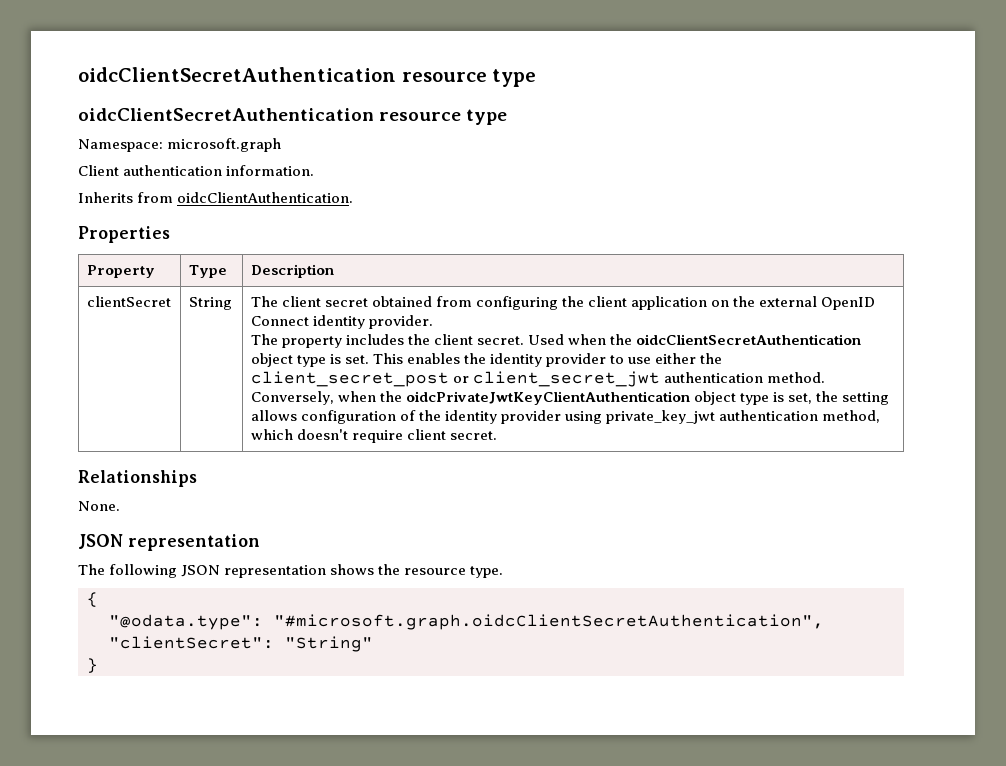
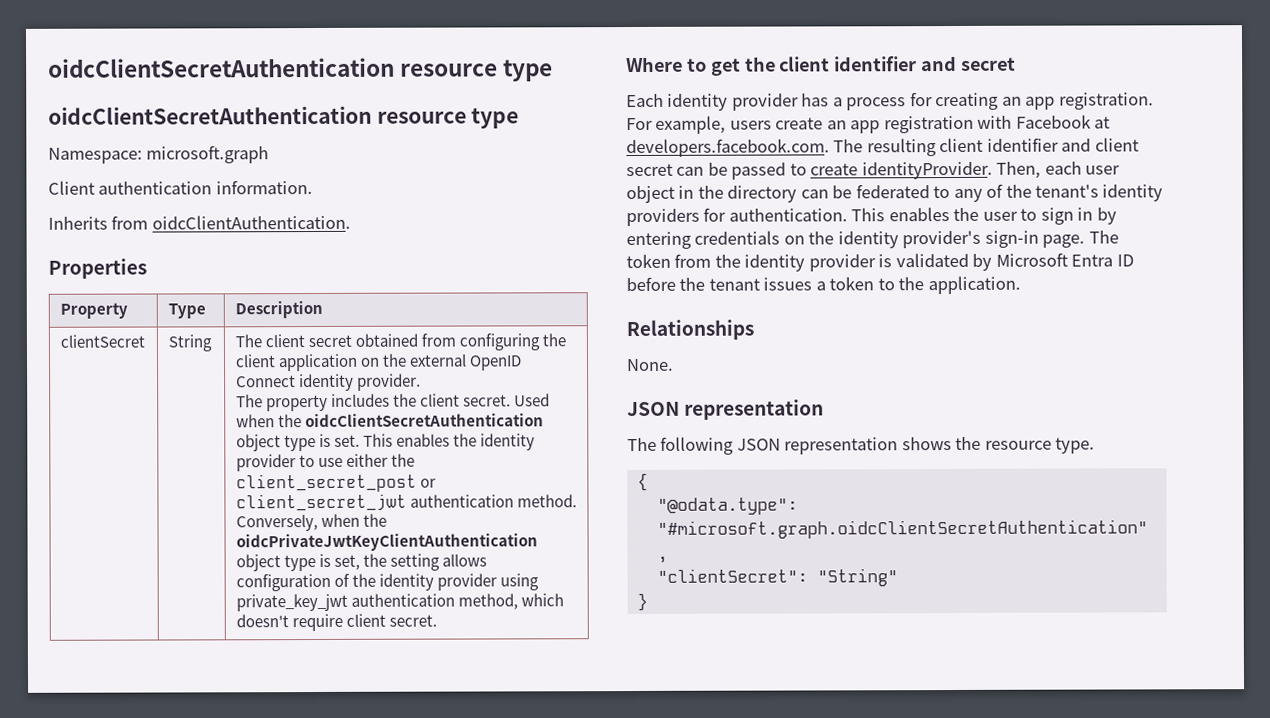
+ Where to get the client identifier and secret
+ Each identity provider has a process for creating an app registration. For example, users create an app registration with Facebook at developers.facebook.com. The resulting client identifier and client secret can be passed to create identityProvider. Then, each user object in the directory can be federated to any of the tenant's identity providers for authentication. This enables the user to sign in by entering credentials on the identity provider's sign-in page. The token from the identity provider is validated by Microsoft Entra ID before the tenant issues a token to the application.

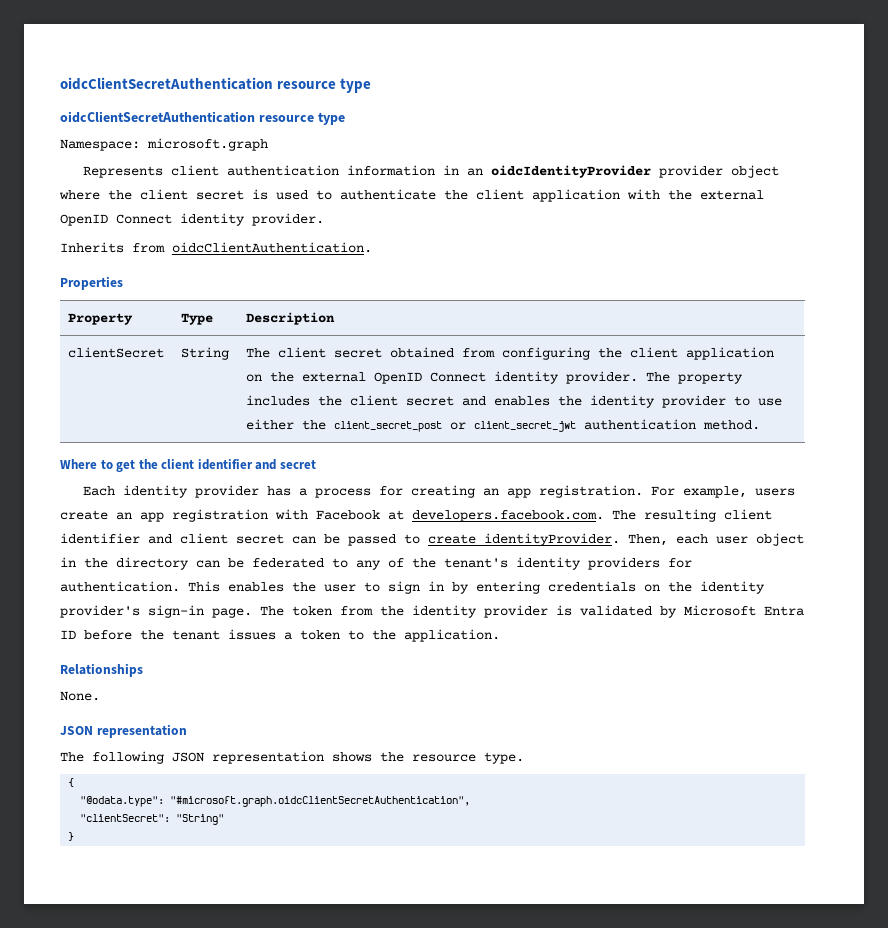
- Client authentication information.
+ Represents client authentication information in an oidcIdentityProvider provider object where the client secret is used to authenticate the client application with the external OpenID Connect identity provider.
- The client secret obtained from configuring the client application on the external OpenID Connect identity provider.
- The property includes the client secret. Used when the oidcClientSecretAuthentication object type is set. This enables the identity provider to use either the client_secret_post or client_secret_jwt authentication method. Conversely, when the oidcPrivateJwtKeyClientAuthentication object type is set, the setting allows configuration of the identity provider using private_key_jwt authentication method, which doesn't require client secret.
+ The client secret obtained from configuring the client application on the external OpenID Connect identity provider. The property includes the client secret and enables the identity provider to use either the client_secret_post or client_secret_jwt authentication method.

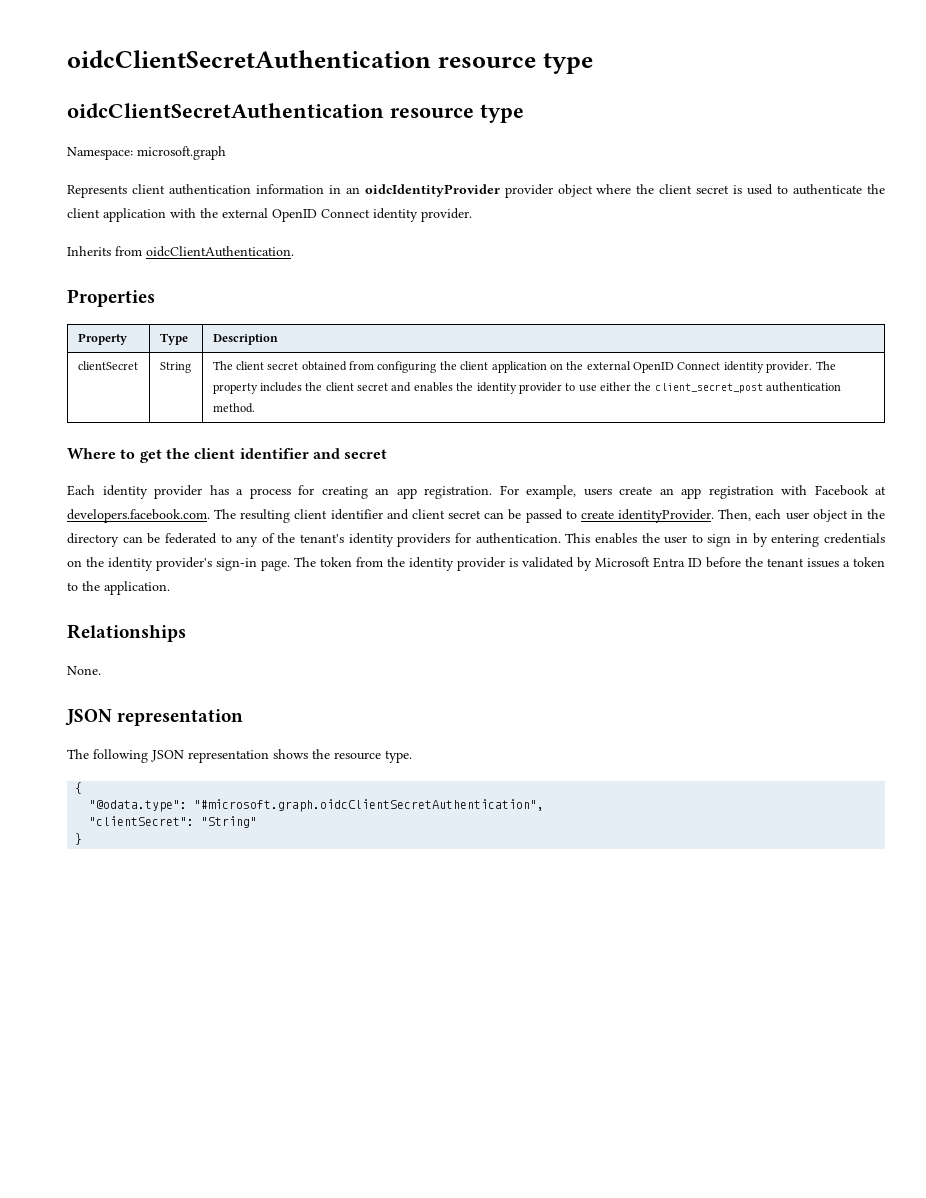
- clientSecret | String | The client secret obtained from configuring the client application on the external OpenID Connect identity provider. The property includes the client secret and enables the identity provider to use either the client_secret_post or client_secret_jwt authentication method.
+ clientSecret | String | The client secret obtained from configuring the client application on the external OpenID Connect identity provider. The property includes the client secret and enables the identity provider to use either the client_secret_post authentication method.

